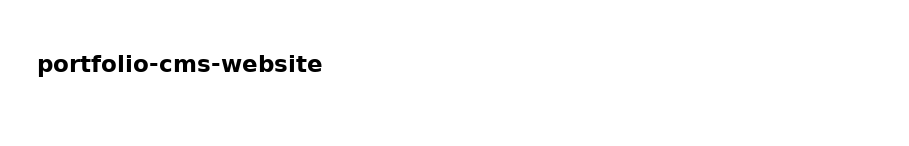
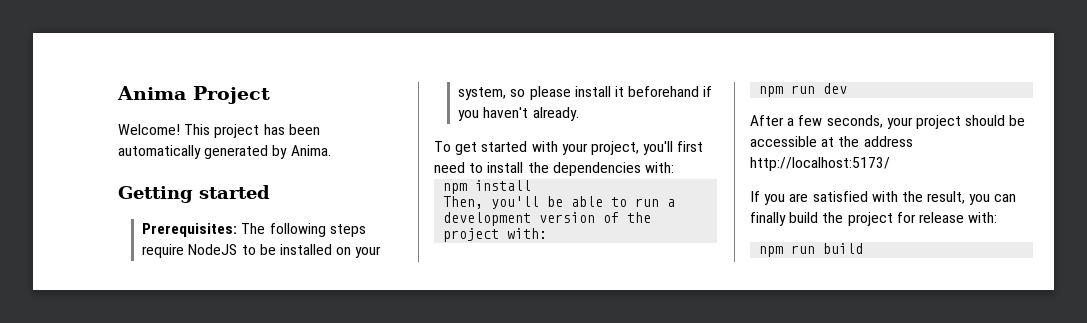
- portfolio-cms-website
+ Anima Project
+ Welcome! This project has been automatically generated by Anima.
+ Getting started
+ Prerequisites: The following steps require NodeJS to be installed on your system, so please install it beforehand if you haven't already.
+ To get started with your project, you'll first need to install the dependencies with:
+ npm install
+ Then, you'll be able to run a development version of the project with:
+ npm run dev
+ After a few seconds, your project should be accessible at the address http://localhost:5173/
+ If you are satisfied with the result, you can finally build the project for release with:
+ npm run build

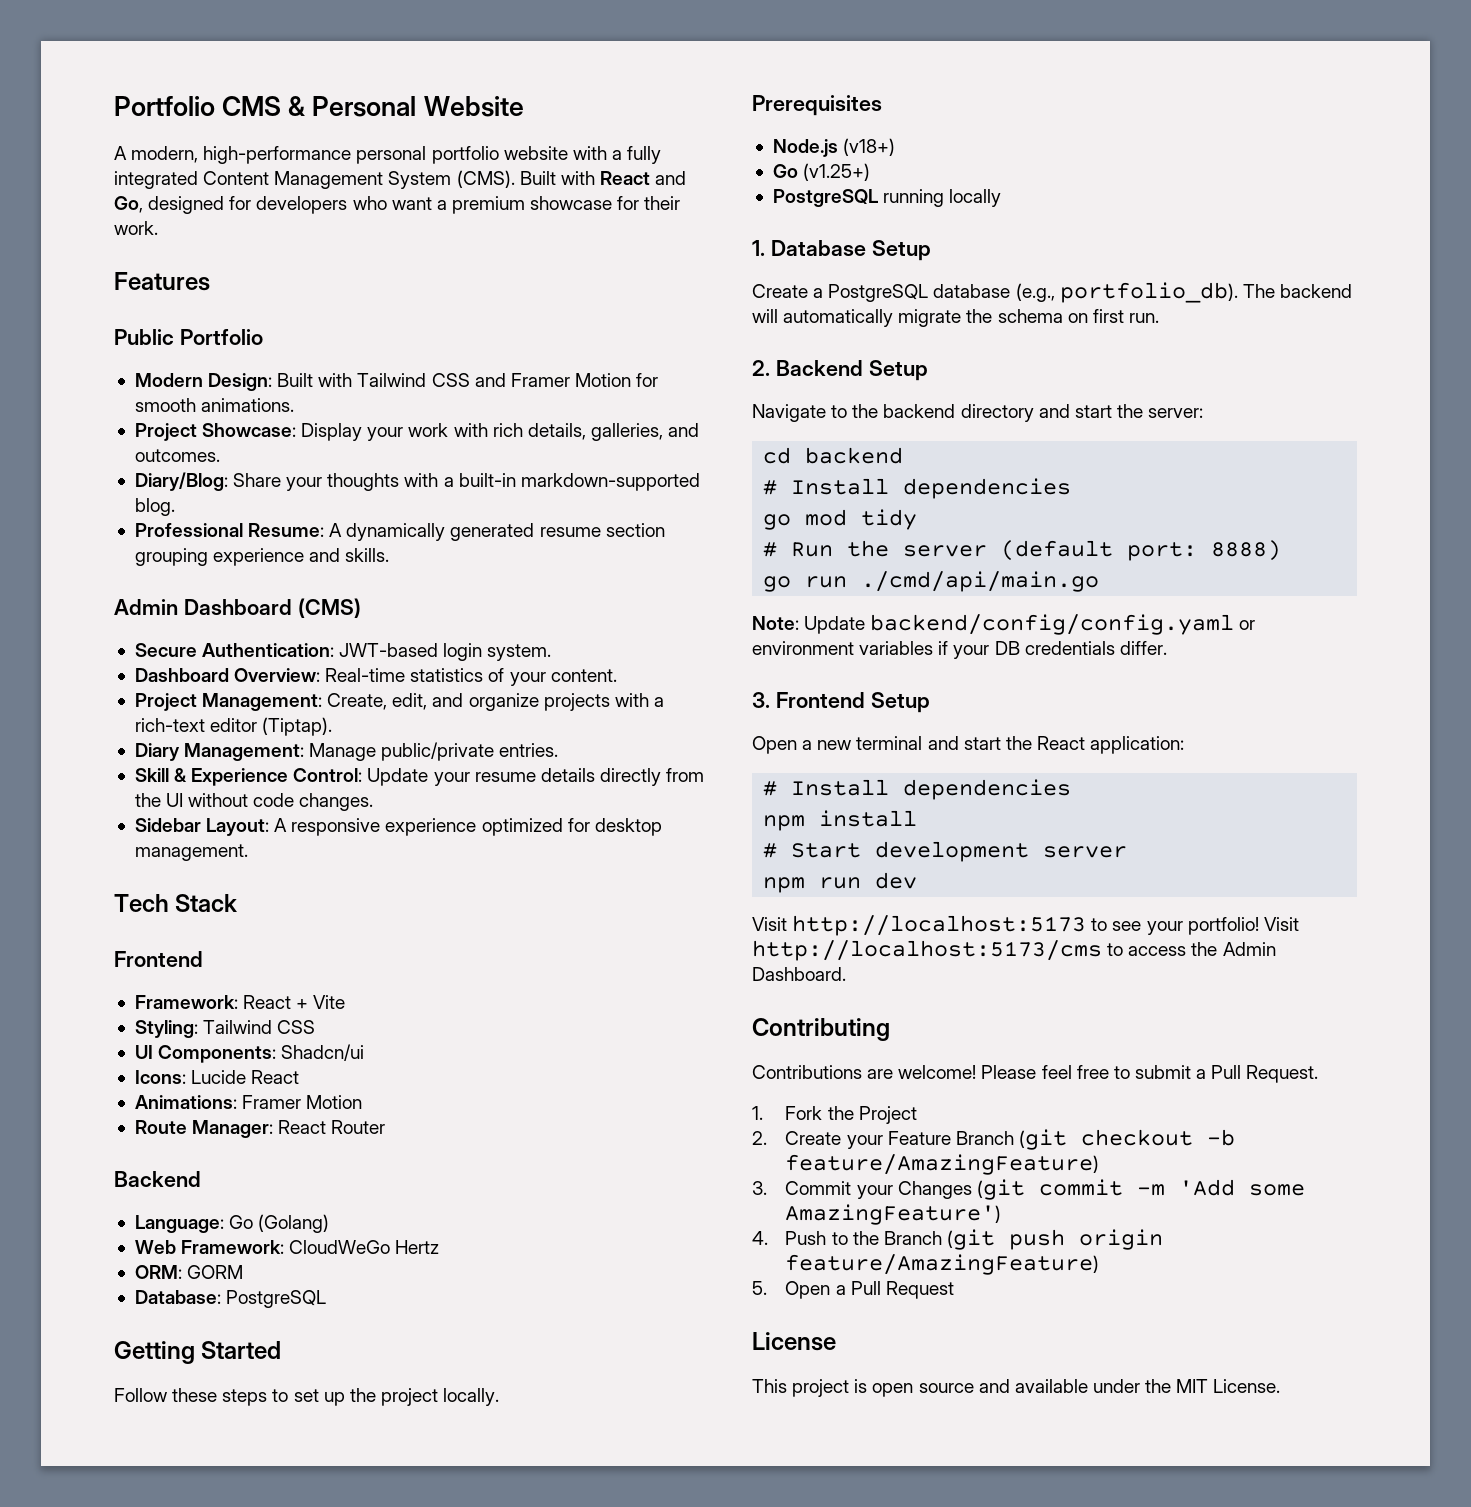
- Anima Project
- Welcome! This project has been automatically generated by Anima.
- Getting started
- Prerequisites: The following steps require NodeJS to be installed on your system, so please install it beforehand if you haven't already.
- To get started with your project, you'll first need to install the dependencies with:
+ Portfolio CMS & Personal Website
+ A modern, high-performance personal portfolio website with a fully integrated Content Management System (CMS). Built with React and Go, designed for developers who want a premium showcase for their work.
+ Features
+ Public Portfolio
+ Modern Design: Built with Tailwind CSS and Framer Motion for smooth animations.
+ Project Showcase: Display your work with rich details, galleries, and outcomes.
+ Diary/Blog: Share your thoughts with a built-in markdown-supported blog.
+ Professional Resume: A dynamically generated resume section grouping experience and skills.
+ Admin Dashboard (CMS)
+ Secure Authentication: JWT-based login system.
+ Dashboard Overview: Real-time statistics of your content.
+ Project Management: Create, edit, and organize projects with a rich-text editor (Tiptap).
+ Diary Management: Manage public/private entries.
+ Skill & Experience Control: Update your resume details directly from the UI without code changes.
+ Sidebar Layout: A responsive experience optimized for desktop management.
+ Tech Stack
+ Frontend
+ Framework: React + Vite
+ Styling: Tailwind CSS
+ UI Components: Shadcn/ui
+ Icons: Lucide React
+ Animations: Framer Motion
+ Route Manager: React Router
+ Backend
+ Language: Go (Golang)
+ Web Framework: CloudWeGo Hertz
+ ORM: GORM
+ Database: PostgreSQL
+ Getting Started
+ Follow these steps to set up the project locally.
+ Prerequisites
+ Node.js (v18+)
+ Go (v1.25+)
+ PostgreSQL running locally
+ 1. Database Setup
+ Create a PostgreSQL database (e.g., portfolio_db). The backend will automatically migrate the schema on first run.
+ 2. Backend Setup
+ Navigate to the backend directory and start the server:
+ cd backend
+ # Install dependencies
+ go mod tidy
+ # Run the server (default port: 8888)
+ go run ./cmd/api/main.go
+ Note: Update backend/config/config.yaml or environment variables if your DB credentials differ.
+ 3. Frontend Setup
+ Open a new terminal and start the React application:
+ # Install dependencies
- Then, you'll be able to run a development version of the project with:
+ # Start development server
  npm run dev
- After a few seconds, your project should be accessible at the address http://localhost:5173/
- If you are satisfied with the result, you can finally build the project for release with:
- npm run build
+ Visit http://localhost:5173 to see your portfolio! Visit http://localhost:5173/cms to access the Admin Dashboard.
+ Contributing
+ Contributions are welcome! Please feel free to submit a Pull Request.
+ 1. Fork the Project
+ 2. Create your Feature Branch (git checkout -b feature/AmazingFeature)
+ 3. Commit your Changes (git commit -m 'Add some AmazingFeature')
+ 4. Push to the Branch (git push origin feature/AmazingFeature)
+ 5. Open a Pull Request
+ License
+ This project is open source and available under the MIT License.

